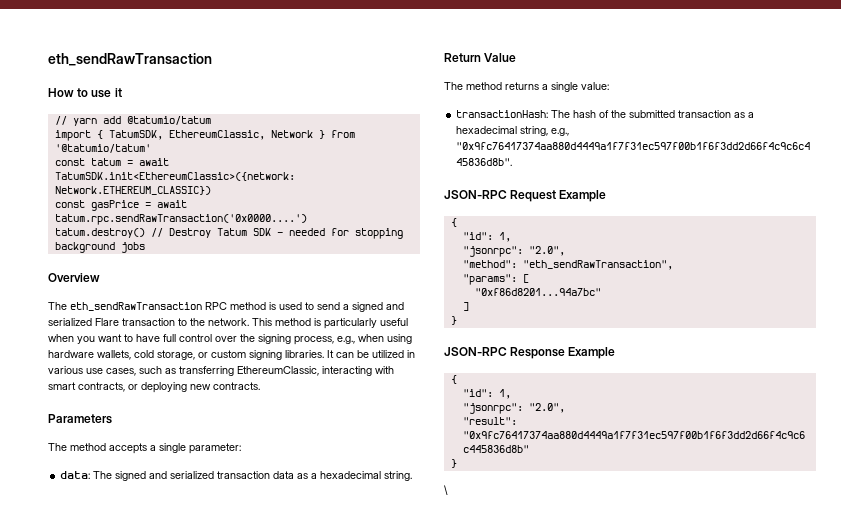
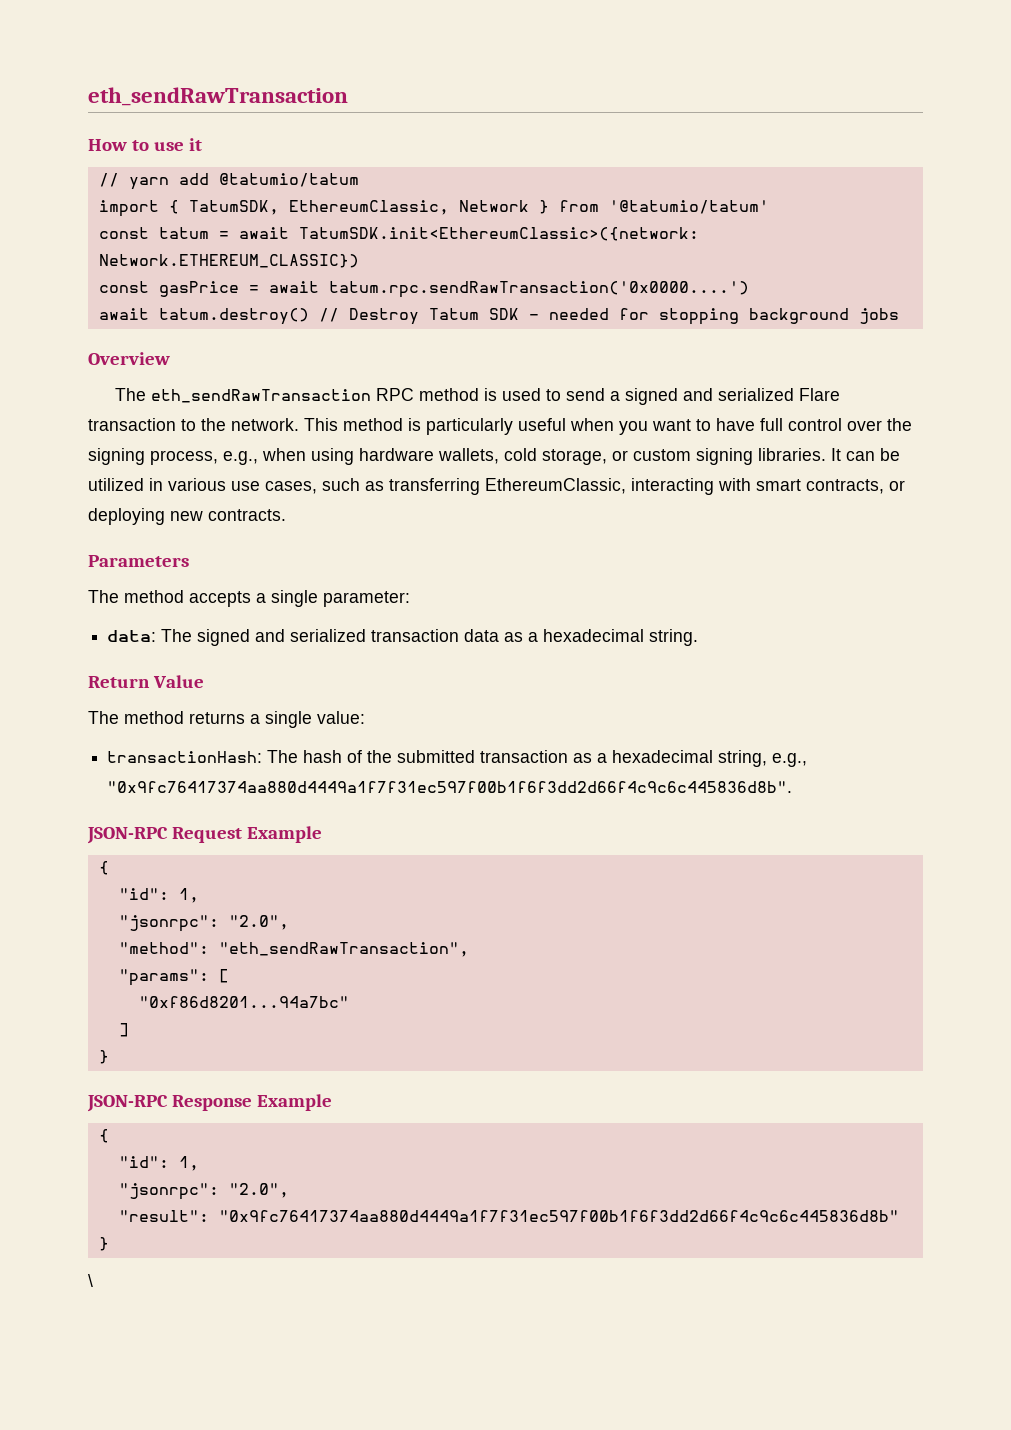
- tatum.destroy() // Destroy Tatum SDK - needed for stopping background jobs
+ await tatum.destroy() // Destroy Tatum SDK - needed for stopping background jobs

